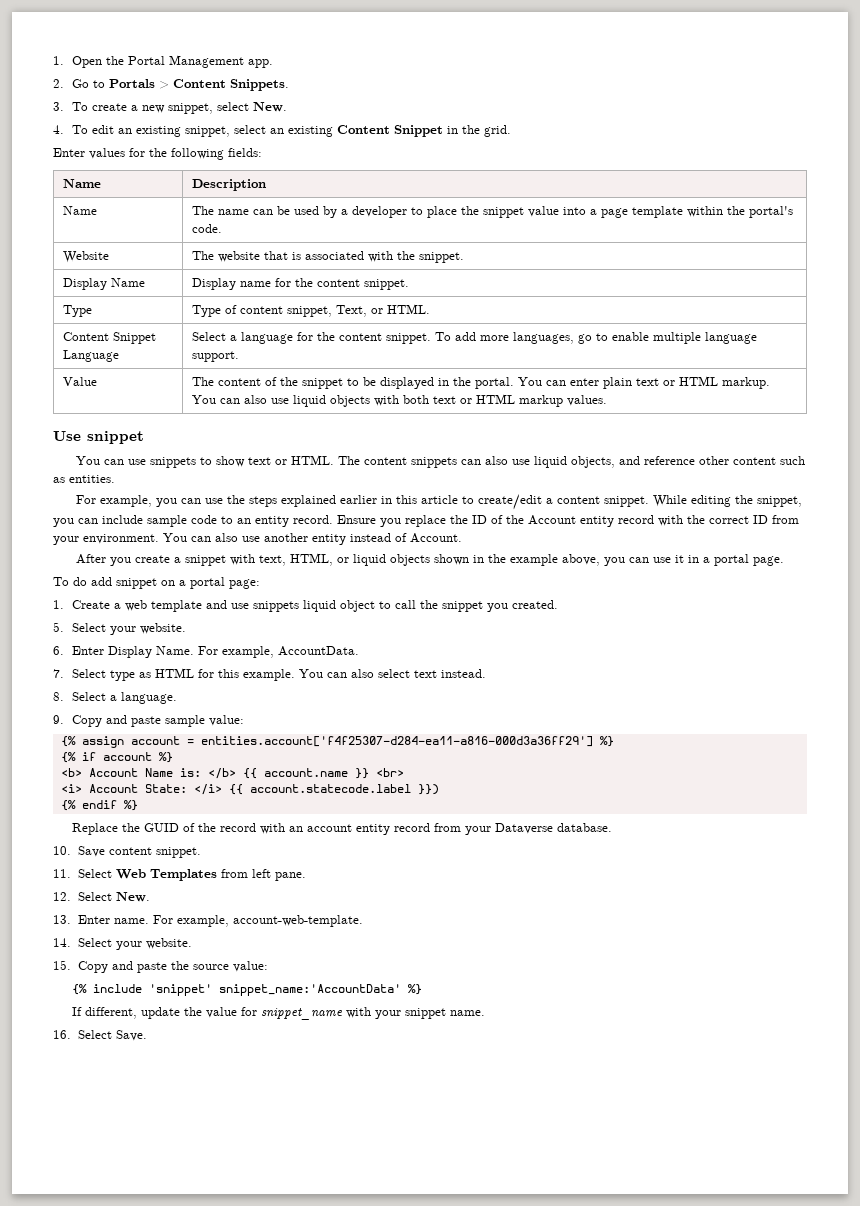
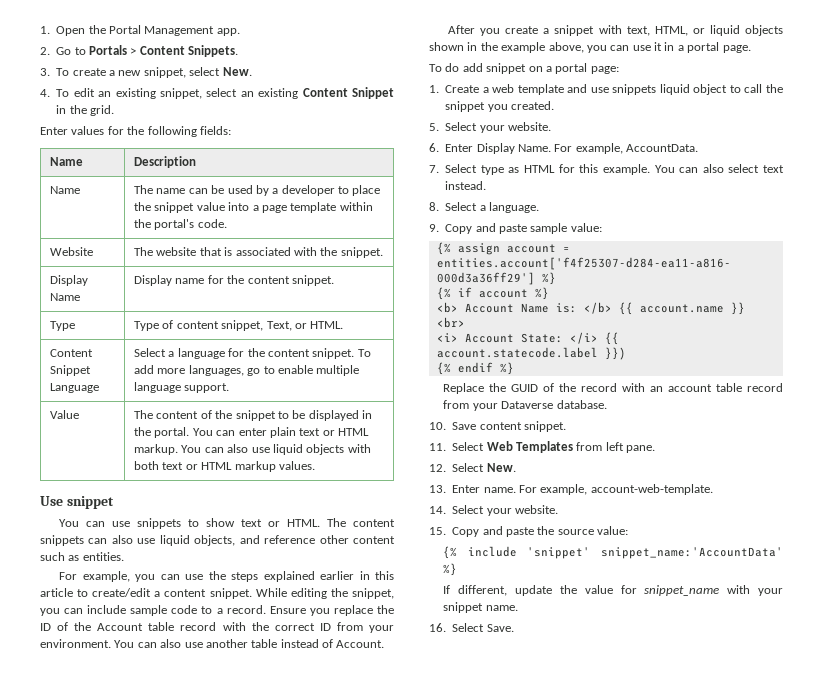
- While editing the snippet, you can include sample code to an entity record.
+ While editing the snippet, you can include sample code to a record.
- Ensure you replace the ID of the Account entity record with the correct ID from your environment.
+ Ensure you replace the ID of the Account table record with the correct ID from your environment.
- You can also use another entity instead of Account.
+ You can also use another table instead of Account.
- Replace the GUID of the record with an account entity record from your Dataverse database.
+ Replace the GUID of the record with an account table record from your Dataverse database.

